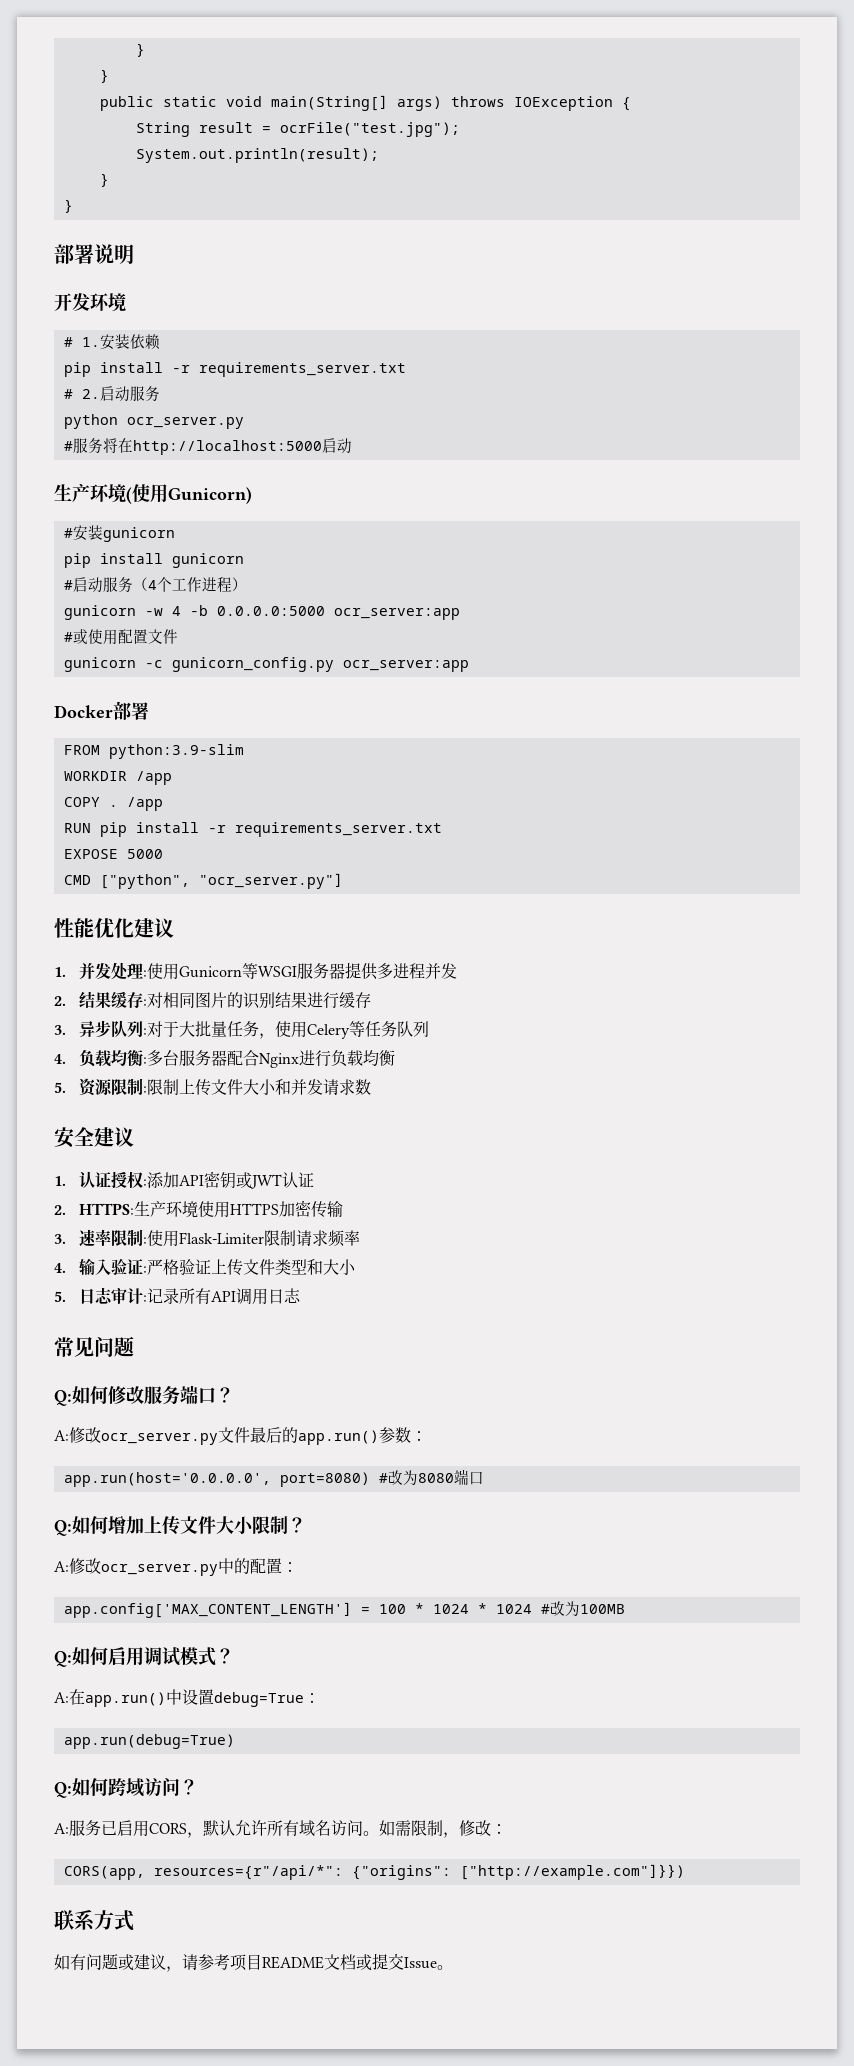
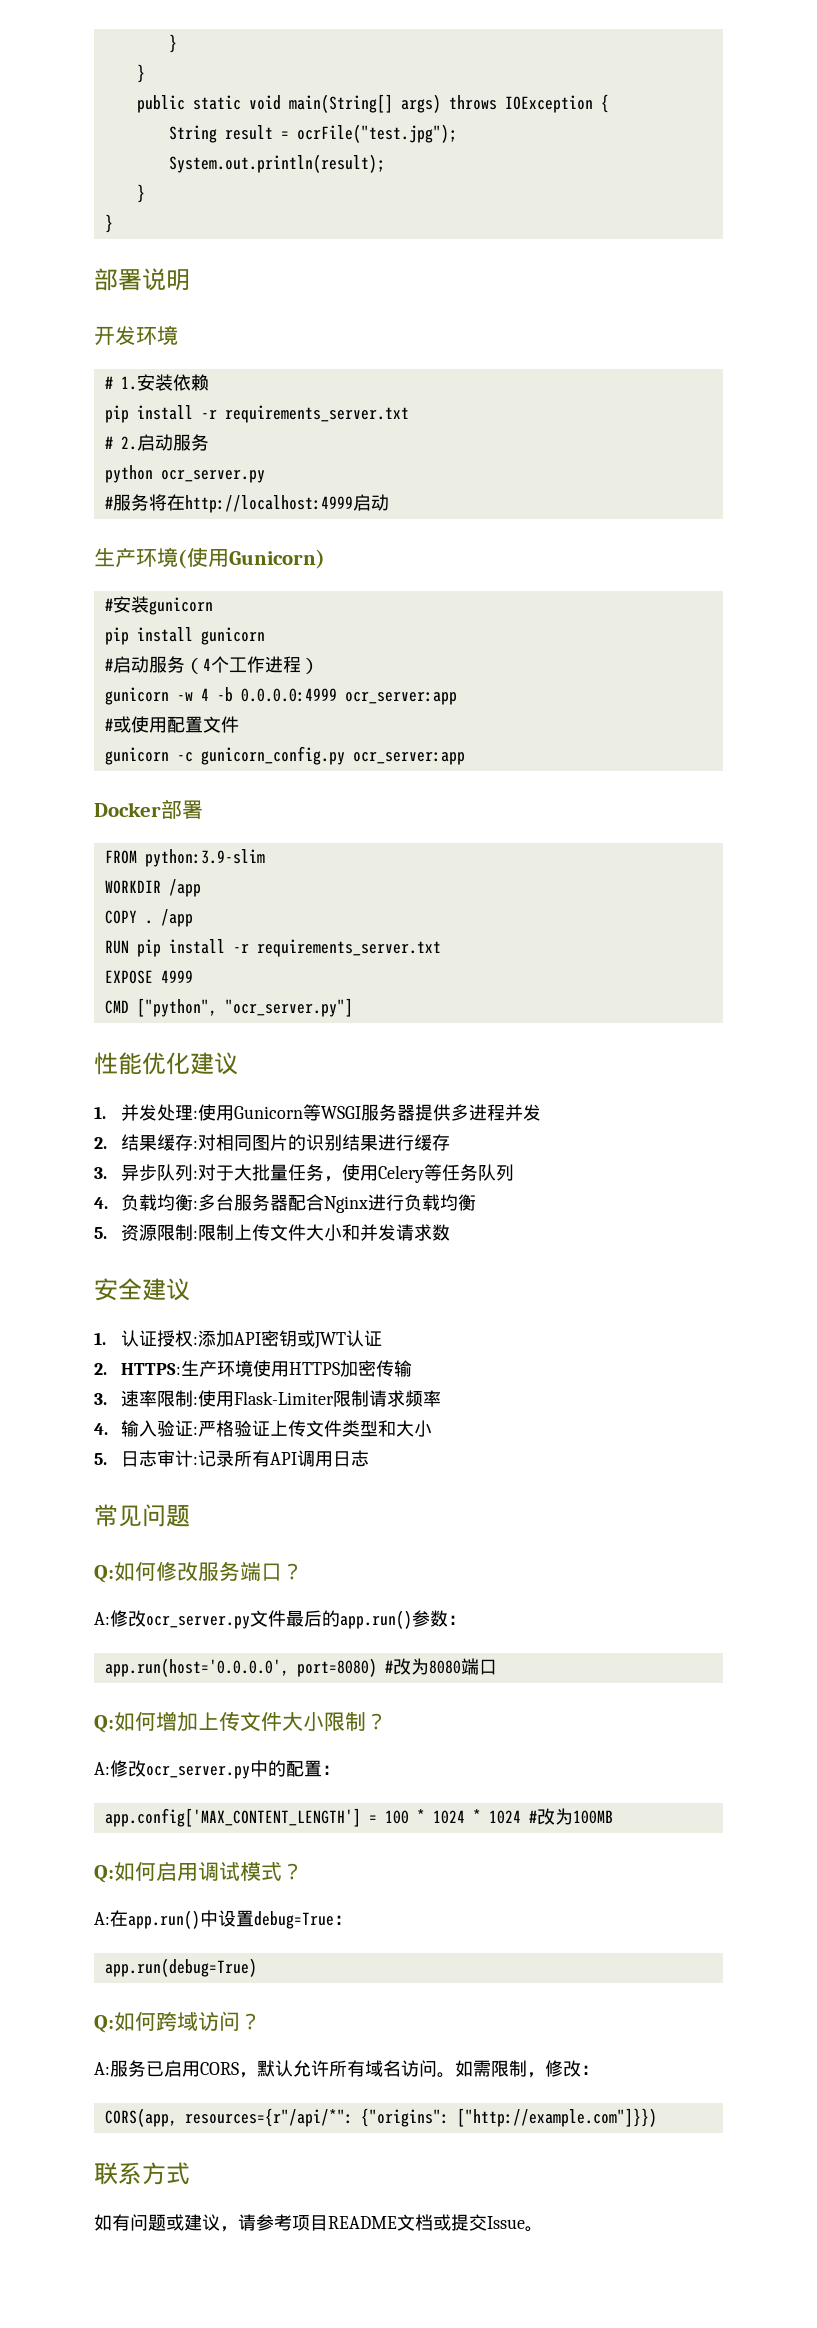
- #服务将在http://localhost:5000启动
+ #服务将在http://localhost:4999启动
- gunicorn -w 4 -b 0.0.0.0:5000 ocr_server:app
+ gunicorn -w 4 -b 0.0.0.0:4999 ocr_server:app
- EXPOSE 5000
+ EXPOSE 4999

